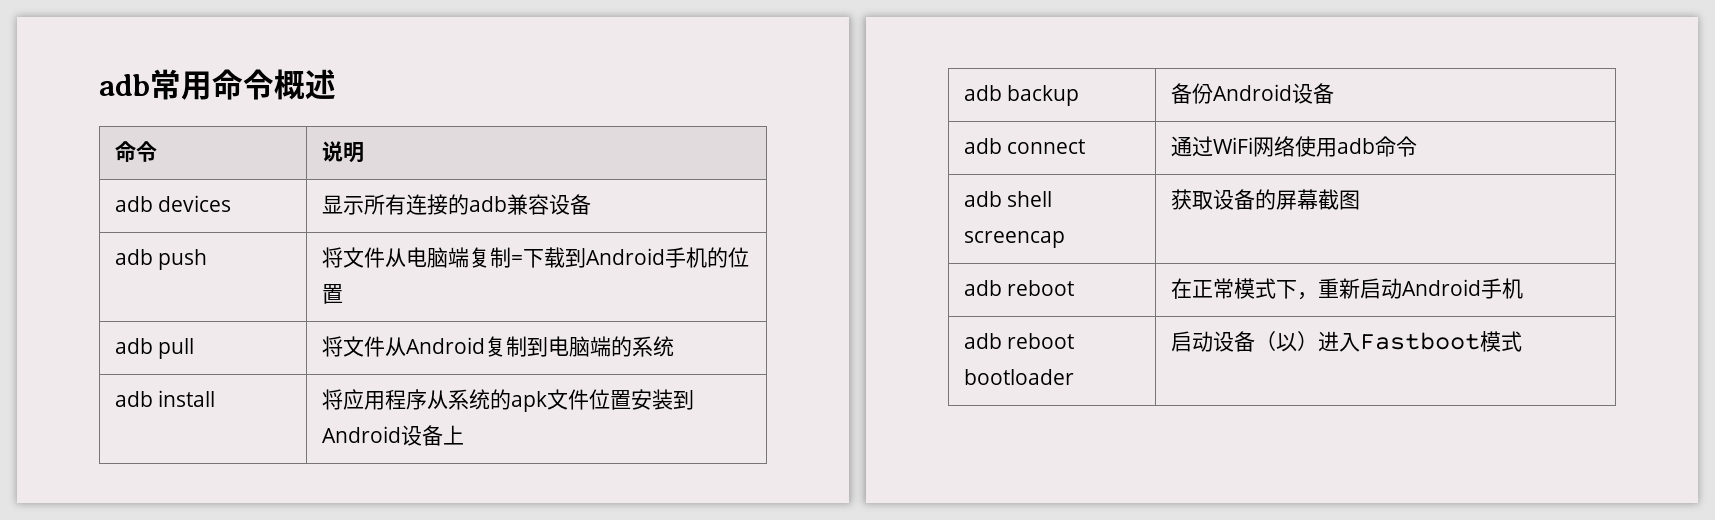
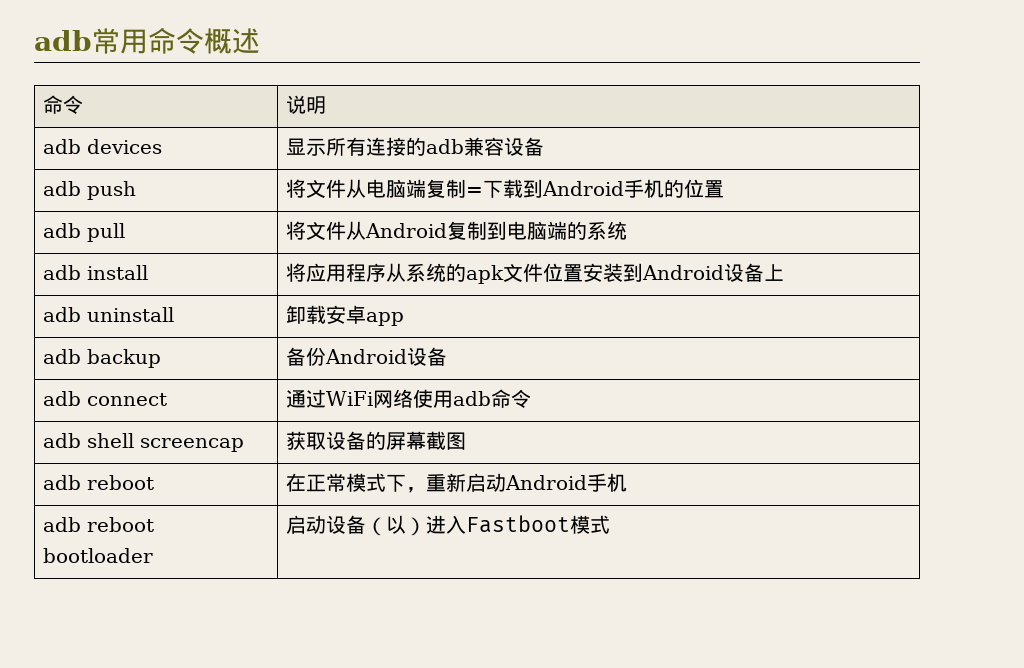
+ adb uninstall | 卸载安卓app

